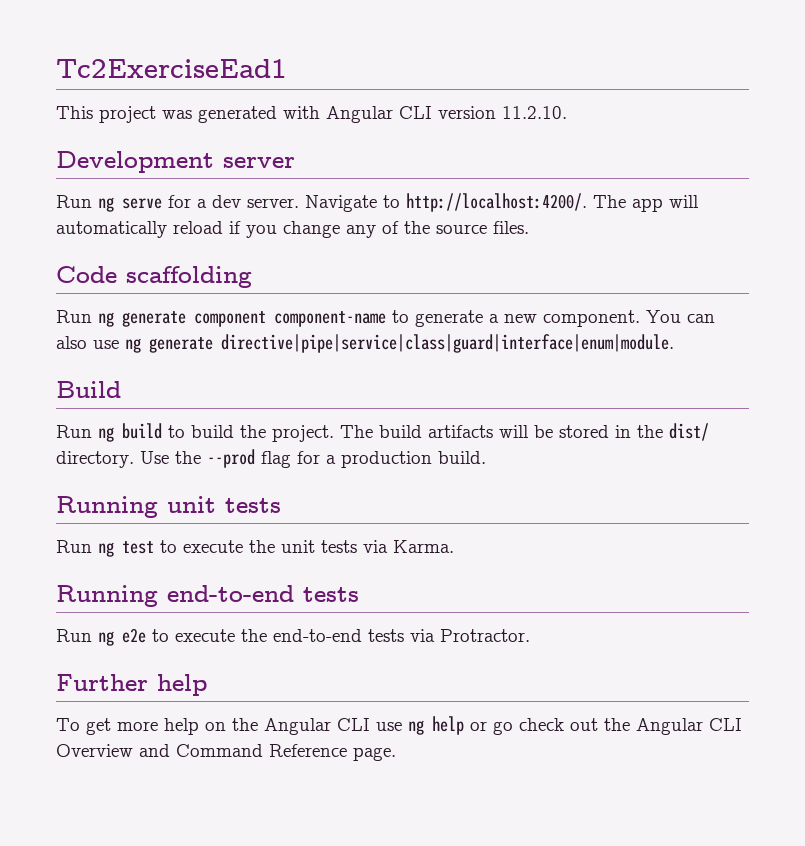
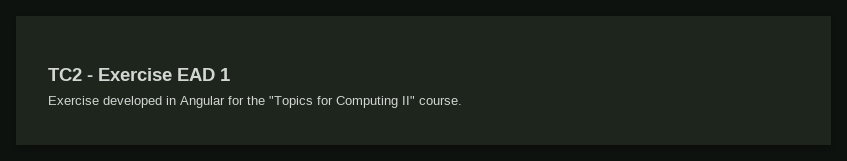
- Tc2ExerciseEad1
- This project was generated with Angular CLI version 11.2.10.
- Development server
- Run ng serve for a dev server. Navigate to http://localhost:4200/. The app will automatically reload if you change any of the source files.
- Code scaffolding
- Run ng generate component component-name to generate a new component. You can also use ng generate directive|pipe|service|class|guard|interface|enum|module.
- Build
- Run ng build to build the project. The build artifacts will be stored in the dist/ directory. Use the --prod flag for a production build.
- Running unit tests
- Run ng test to execute the unit tests via Karma.
- Running end-to-end tests
- Run ng e2e to execute the end-to-end tests via Protractor.
- Further help
- To get more help on the Angular CLI use ng help or go check out the Angular CLI Overview and Command Reference page.
+ TC2 - Exercise EAD 1
+ Exercise developed in Angular for the "Topics for Computing II" course.

